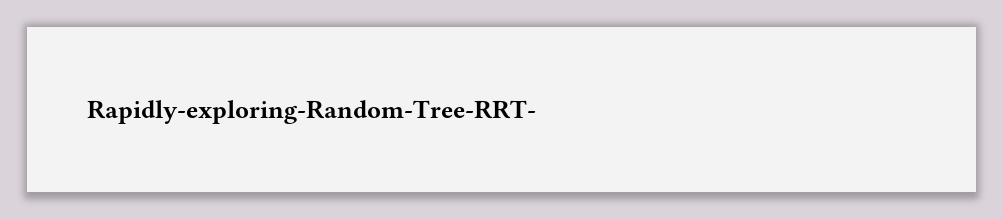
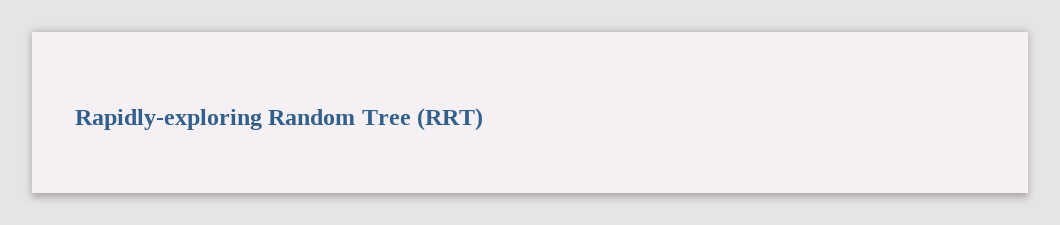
- Rapidly-exploring-Random-Tree-RRT-
+ Rapidly-exploring Random Tree (RRT)

